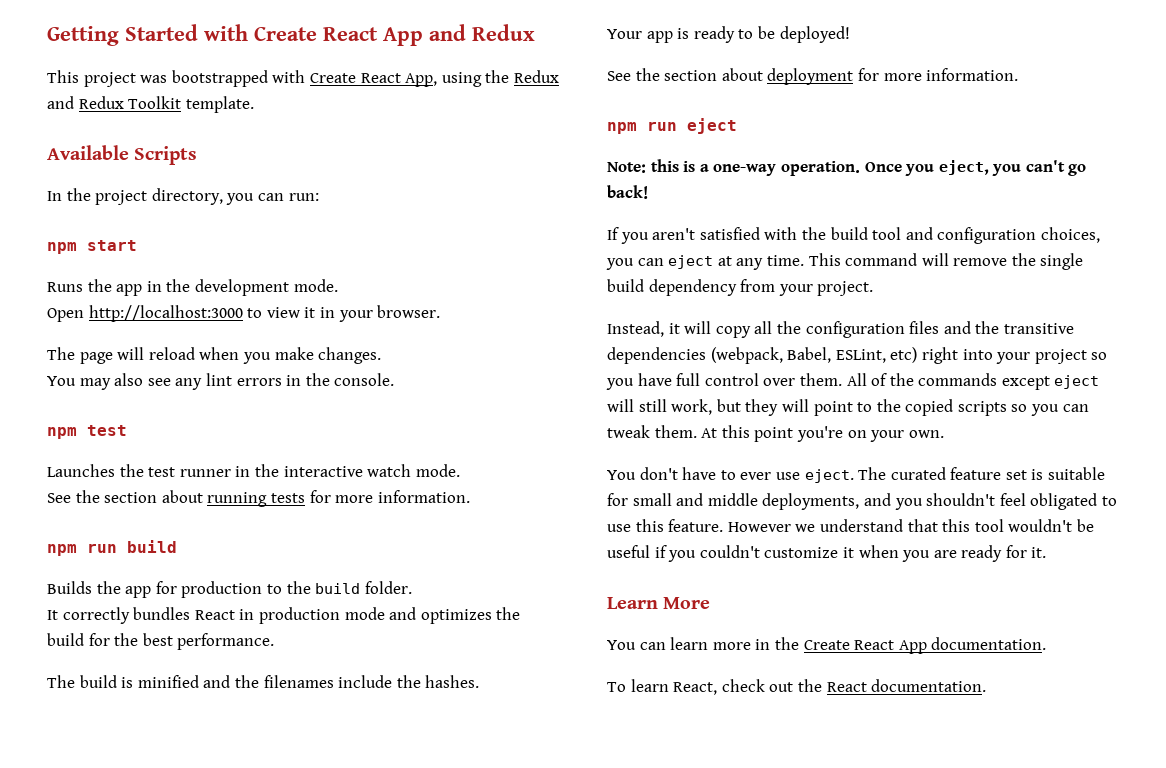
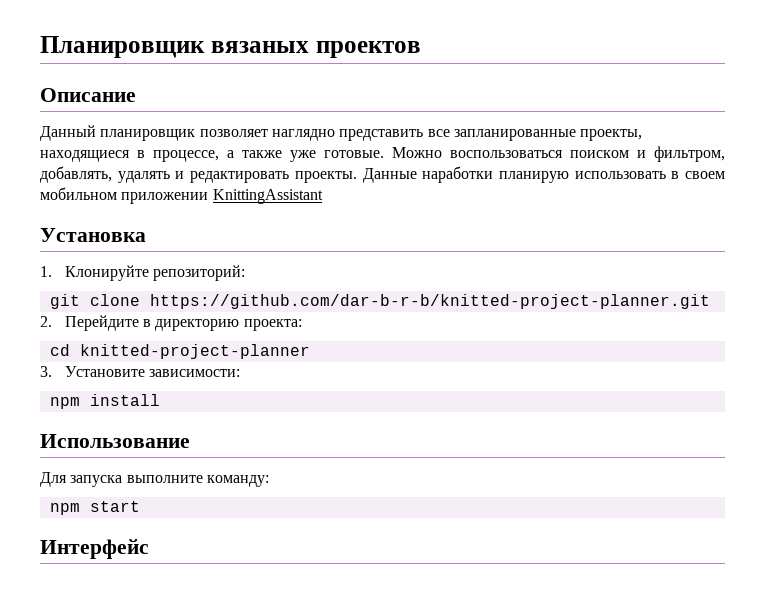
- Getting Started with Create React App and Redux
- This project was bootstrapped with Create React App, using the Redux and Redux Toolkit template.
- Available Scripts
- In the project directory, you can run:
+ Планировщик вязаных проектов
+ Описание
+ Данный планировщик позволяет наглядно представить все запланированные проекты, находящиеся в процессе, а также уже готовые. Можно воспользоваться поиском и фильтром, добавлять, удалять и редактировать проекты. Данные наработки планирую использовать в своем мобильном приложении KnittingAssistant
+ Установка
+ 1. Клонируйте репозиторий:
+ git clone https://github.com/dar-b-r-b/knitted-project-planner.git
+ 2. Перейдите в директорию проекта:
+ cd knitted-project-planner
+ 3. Установите зависимости:
+ npm install
+ Использование
+ Для запуска выполните команду:
  npm start
- Runs the app in the development mode.
- Open http://localhost:3000 to view it in your browser.
- The page will reload when you make changes.
- You may also see any lint errors in the console.
- npm test
- Launches the test runner in the interactive watch mode.
- See the section about running tests for more information.
- npm run build
- Builds the app for production to the build folder.
- It correctly bundles React in production mode and optimizes the build for the best performance.
- The build is minified and the filenames include the hashes.
- Your app is ready to be deployed!
- See the section about deployment for more information.
- npm run eject
- Note: this is a one-way operation. Once you eject, you can't go back!
- If you aren't satisfied with the build tool and configuration choices, you can eject at any time. This command will remove the single build dependency from your project.
- Instead, it will copy all the configuration files and the transitive dependencies (webpack, Babel, ESLint, etc) right into your project so you have full control over them. All of the commands except eject will still work, but they will point to the copied scripts so you can tweak them. At this point you're on your own.
- You don't have to ever use eject. The curated feature set is suitable for small and middle deployments, and you shouldn't feel obligated to use this feature. However we understand that this tool wouldn't be useful if you couldn't customize it when you are ready for it.
- Learn More
- You can learn more in the Create React App documentation.
- To learn React, check out the React documentation.
+ Интерфейс

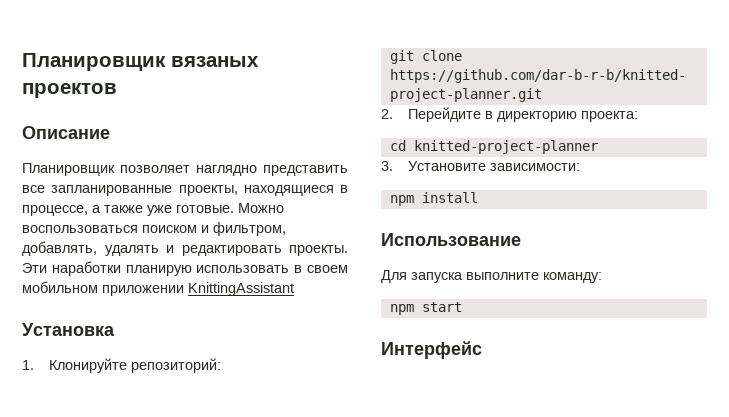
- Данный планировщик позволяет наглядно представить все запланированные проекты, находящиеся в процессе, а также уже готовые.
+ Планировщик позволяет наглядно представить все запланированные проекты, находящиеся в процессе, а также уже готовые.
- Данные наработки планирую использовать в своем мобильном приложении KnittingAssistant
+ Эти наработки планирую использовать в своем мобильном приложении KnittingAssistant

